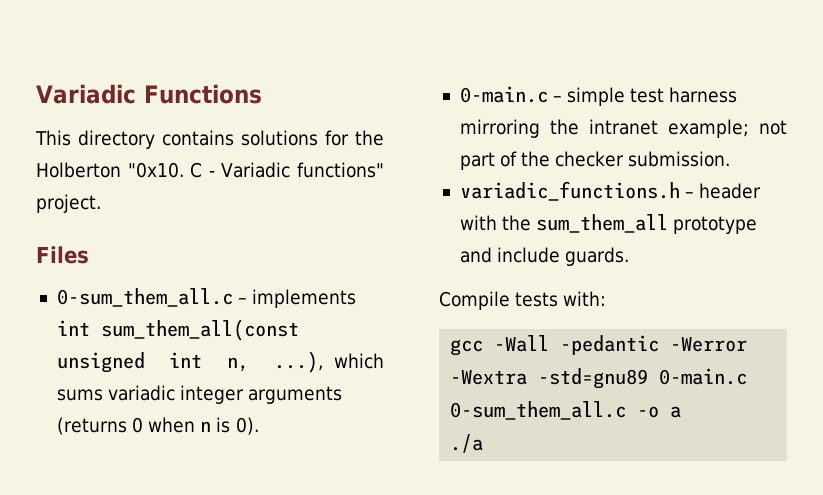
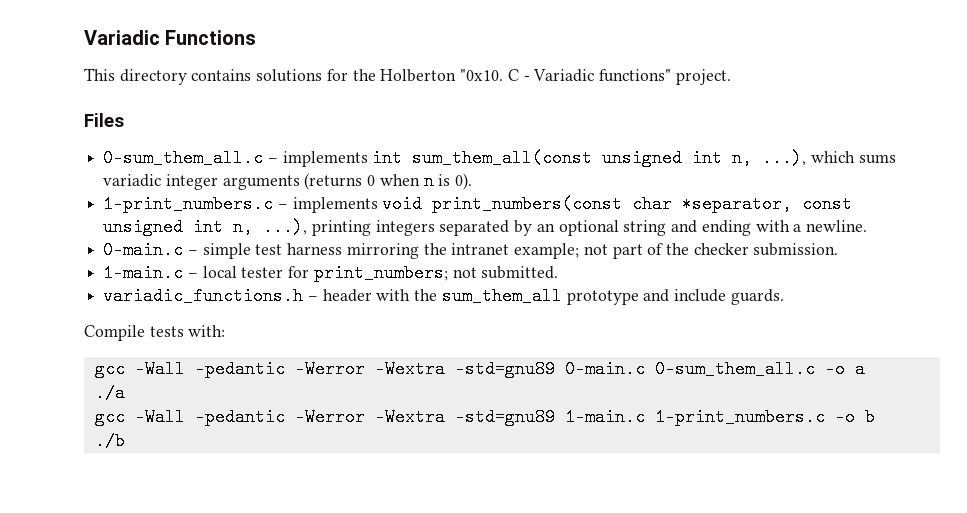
+ 1-print_numbers.c – implements void print_numbers(const char *separator, const unsigned int n, ...), printing integers separated by an optional string and ending with a newline.
+ 1-main.c – local tester for print_numbers; not submitted.
+ gcc -Wall -pedantic -Werror -Wextra -std=gnu89 1-main.c 1-print_numbers.c -o b
+ ./b

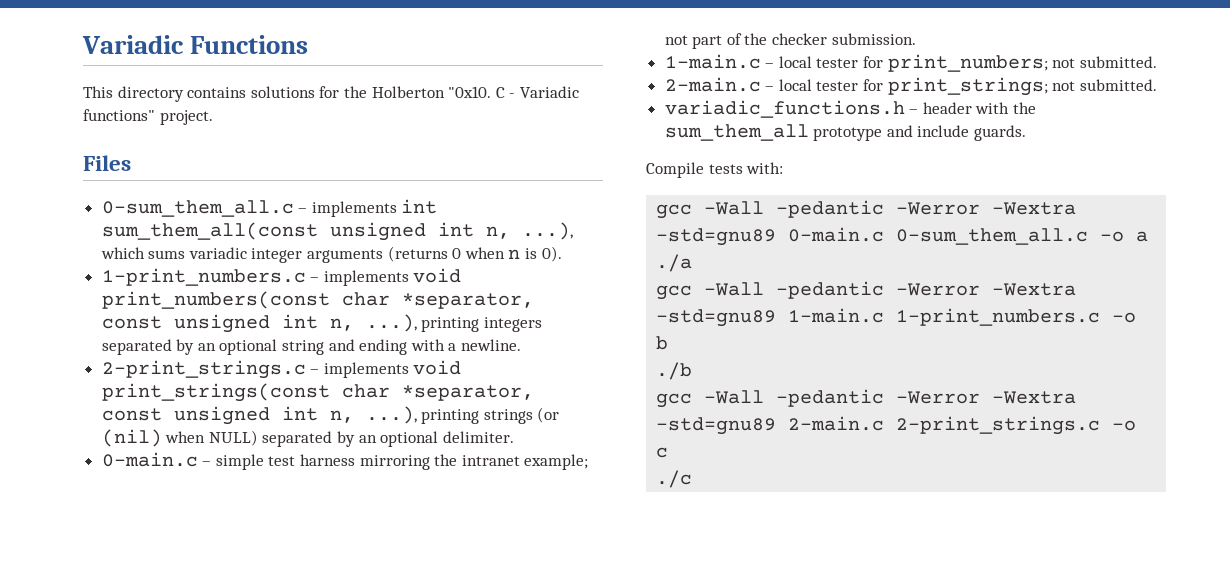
+ 2-print_strings.c – implements void print_strings(const char *separator, const unsigned int n, ...), printing strings (or (nil) when NULL) separated by an optional delimiter.
+ 2-main.c – local tester for print_strings; not submitted.
+ gcc -Wall -pedantic -Werror -Wextra -std=gnu89 2-main.c 2-print_strings.c -o c
+ ./c

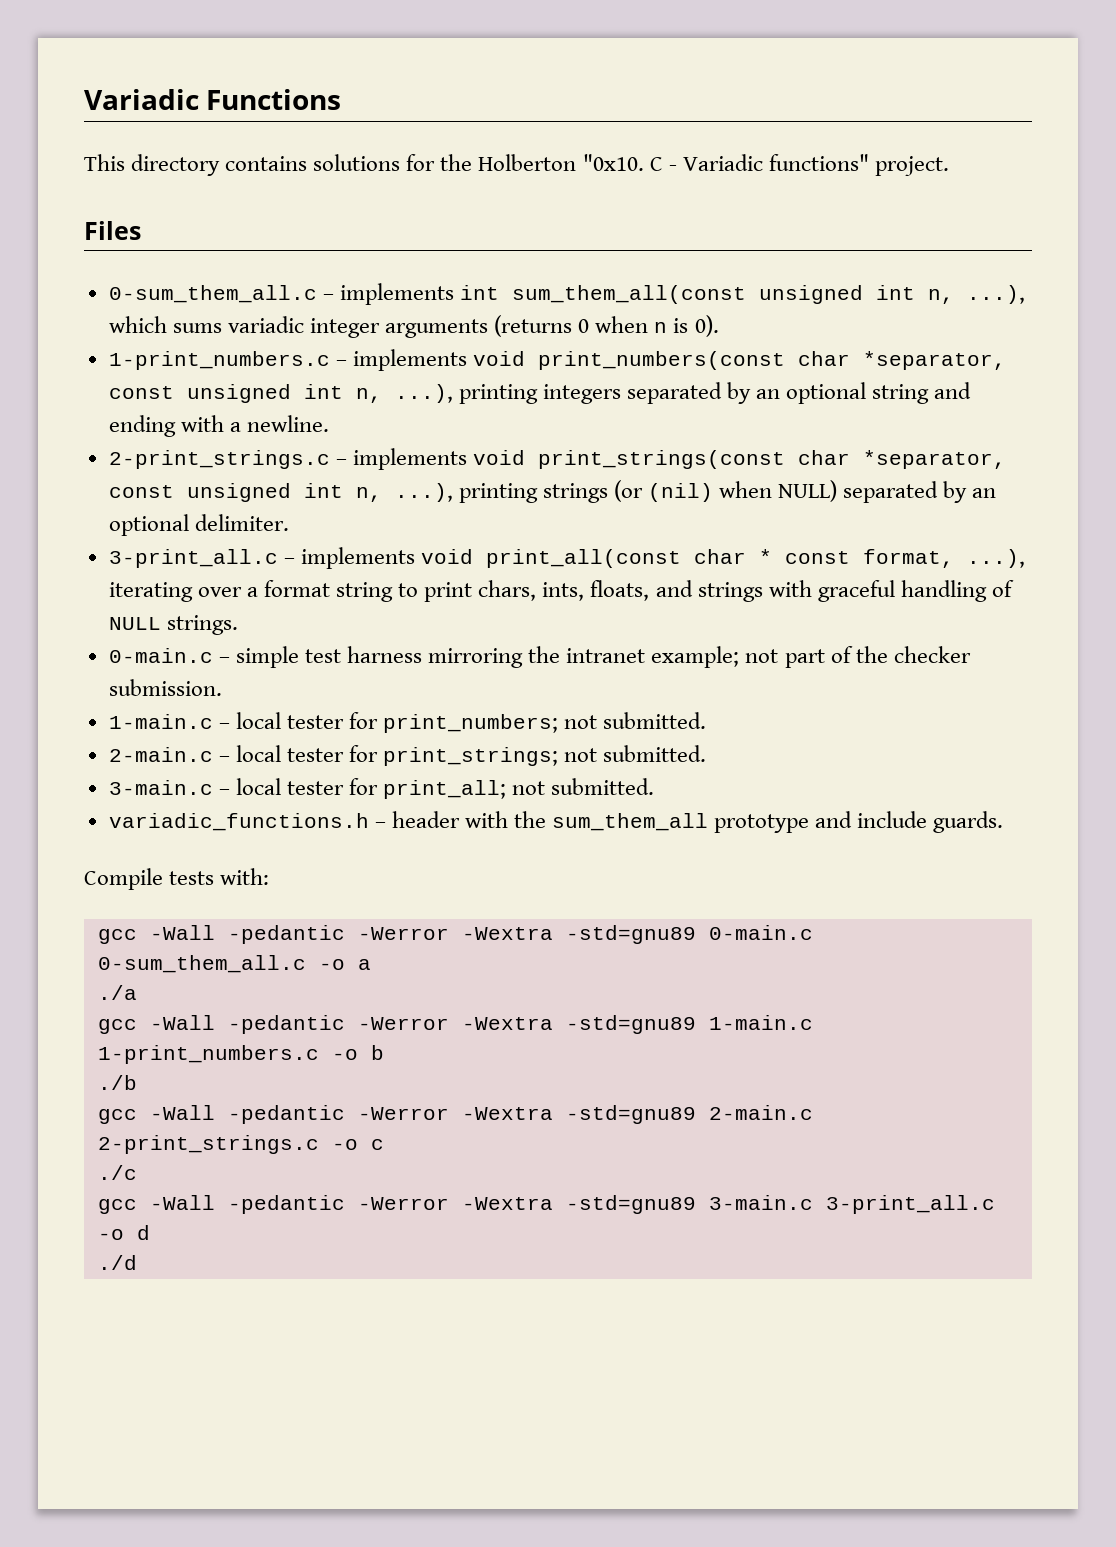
+ 3-print_all.c – implements void print_all(const char * const format, ...), iterating over a format string to print chars, ints, floats, and strings with graceful handling of NULL strings.
+ 3-main.c – local tester for print_all; not submitted.
+ gcc -Wall -pedantic -Werror -Wextra -std=gnu89 3-main.c 3-print_all.c -o d
+ ./d

